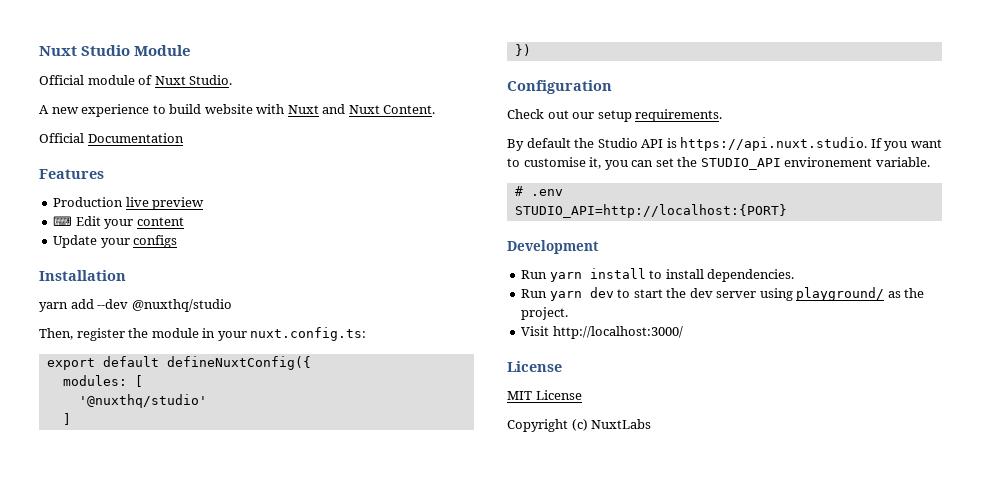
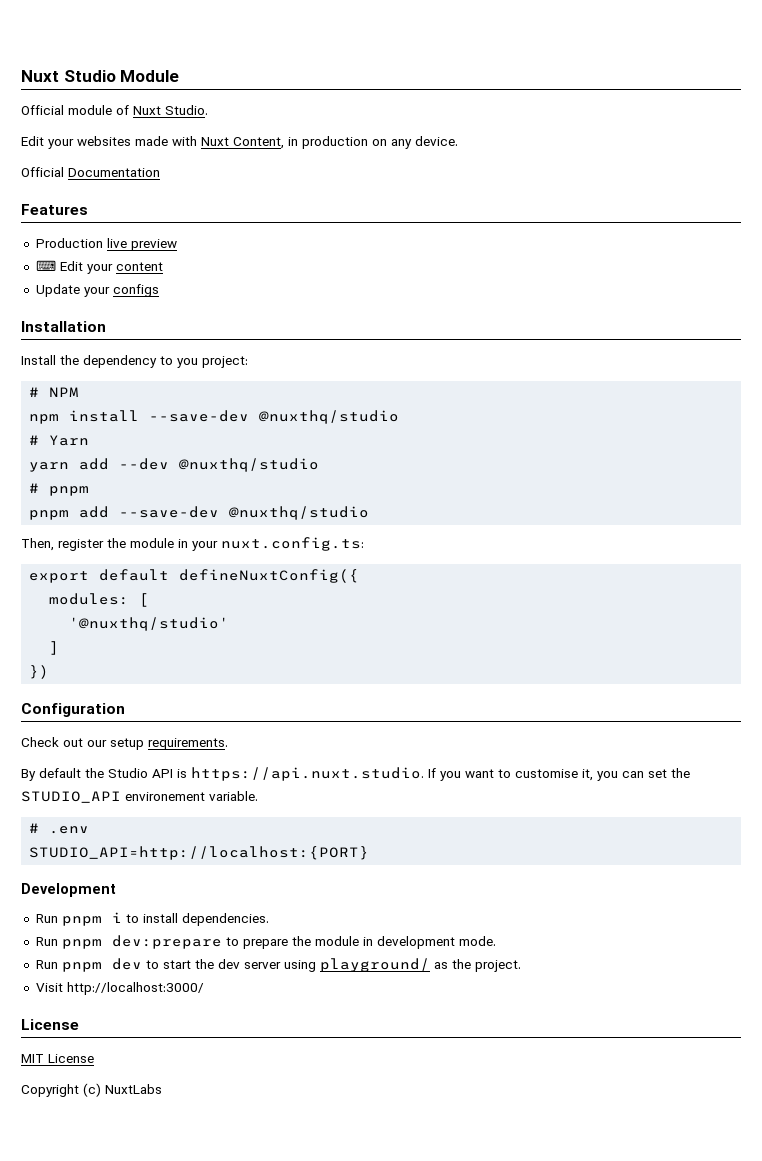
- A new experience to build website with Nuxt and Nuxt Content.
+ Edit your websites made with Nuxt Content, in production on any device.
+ Install the dependency to you project:
+ # NPM
+ npm install --save-dev @nuxthq/studio
+ # Yarn
  yarn add --dev @nuxthq/studio
+ # pnpm
+ pnpm add --save-dev @nuxthq/studio
- Run yarn install to install dependencies.
+ Run pnpm i to install dependencies.
- Run yarn dev to start the dev server using playground/ as the project.
+ Run pnpm dev:prepare to prepare the module in development mode.
+ Run pnpm dev to start the dev server using playground/ as the project.

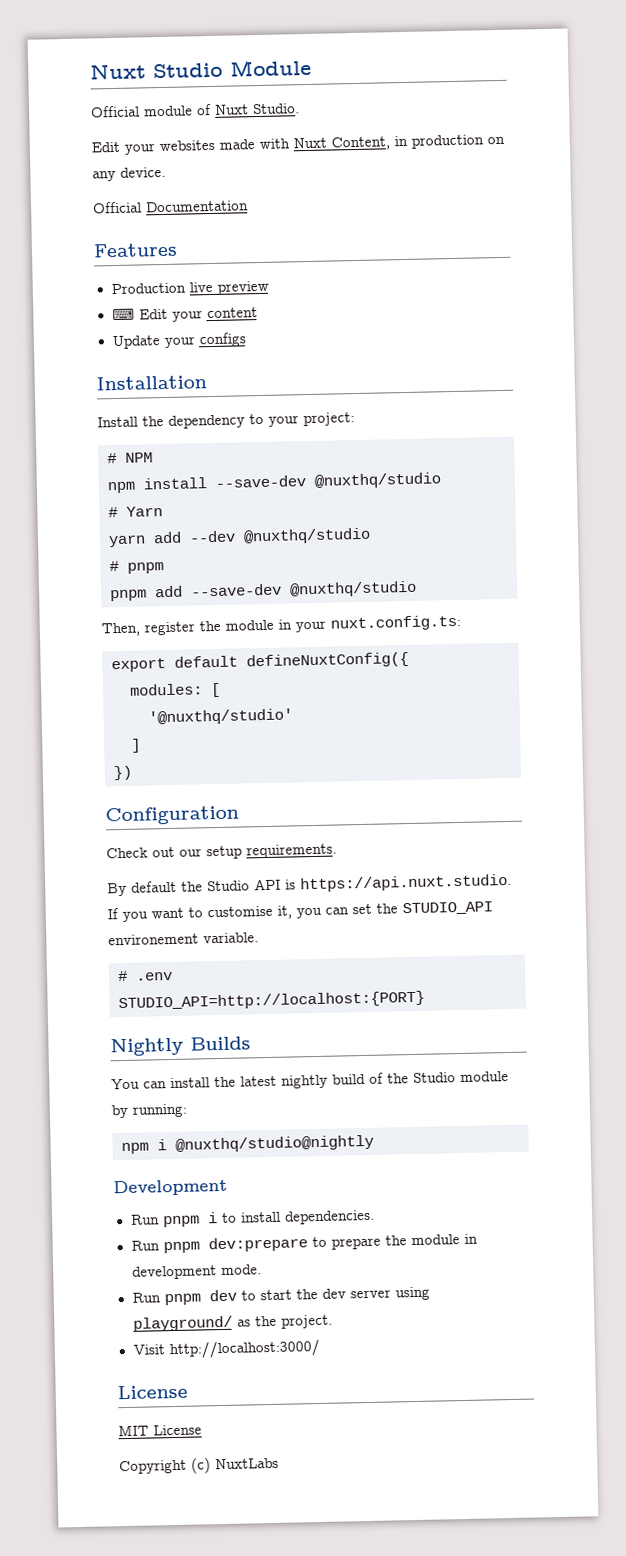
- Install the dependency to you project:
+ Install the dependency to your project:
+ Nightly Builds
+ You can install the latest nightly build of the Studio module by running:
+ npm i @nuxthq/studio@nightly

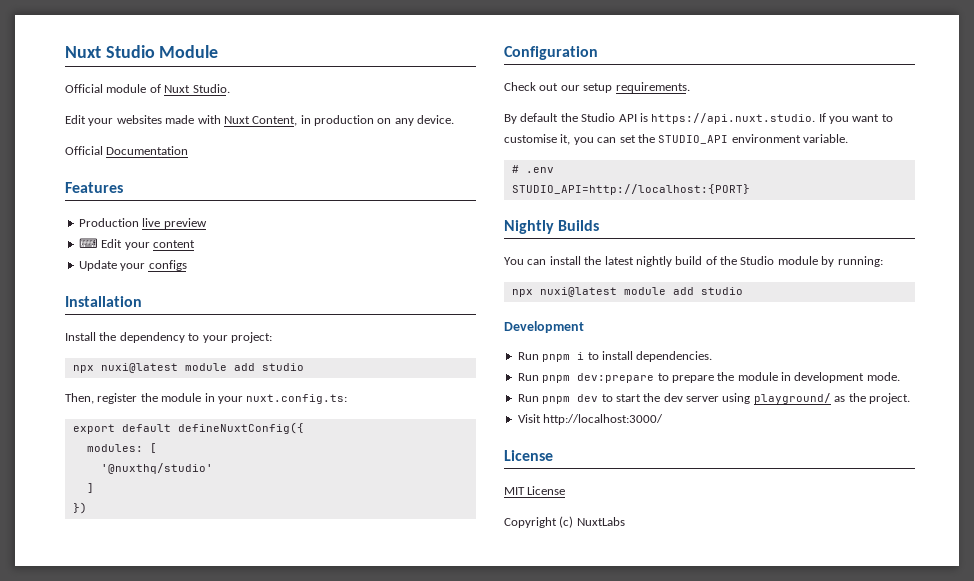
  Install the dependency to your project:
- # NPM
- npm install --save-dev @nuxthq/studio
- # Yarn
- yarn add --dev @nuxthq/studio
- # pnpm
- pnpm add --save-dev @nuxthq/studio
+ npx nuxi@latest module add studio
- By default the Studio API is https://api.nuxt.studio. If you want to customise it, you can set the STUDIO_API environement variable.
+ By default the Studio API is https://api.nuxt.studio. If you want to customise it, you can set the STUDIO_API environment variable.
  You can install the latest nightly build of the Studio module by running:
- npm i @nuxthq/studio@nightly
+ npx nuxi@latest module add studio

